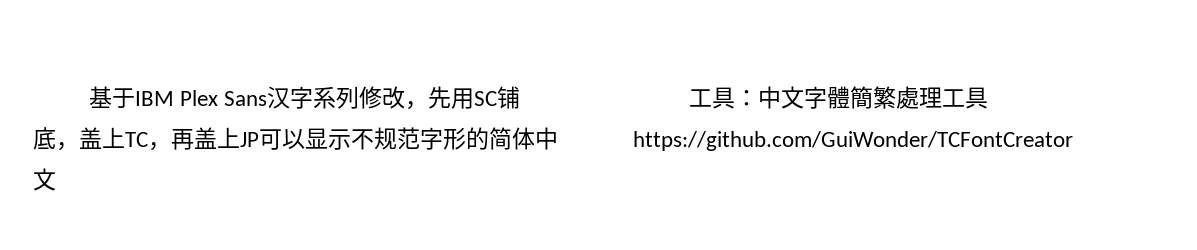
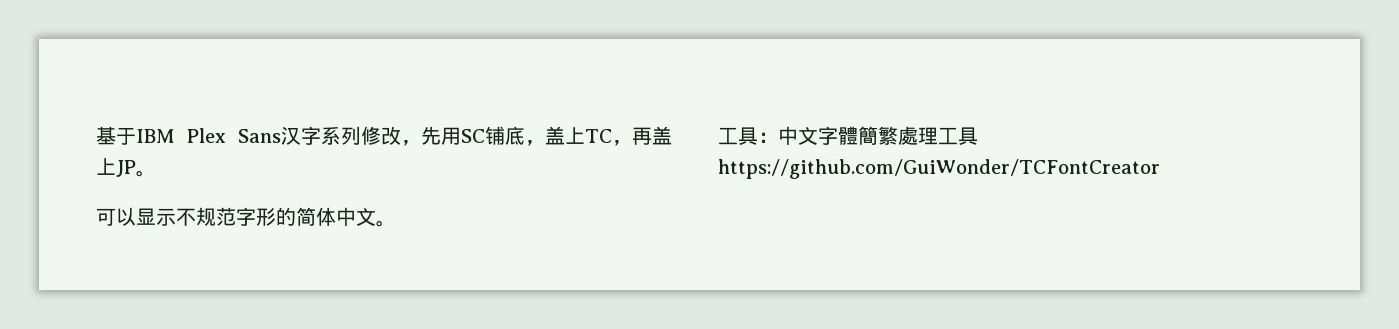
- 基于IBM Plex Sans汉字系列修改，先用SC铺底，盖上TC，再盖上JP可以显示不规范字形的简体中文
+ 基于IBM Plex Sans汉字系列修改，先用SC铺底，盖上TC，再盖上JP。
+ 可以显示不规范字形的简体中文。

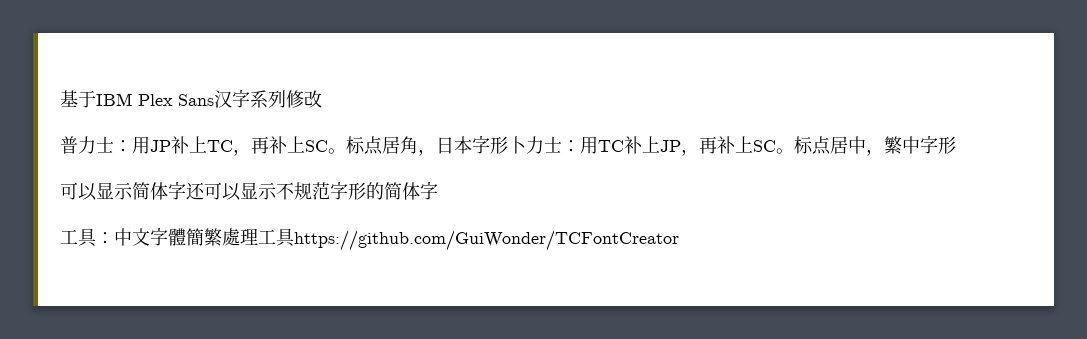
- 基于IBM Plex Sans汉字系列修改，先用SC铺底，盖上TC，再盖上JP。
- 可以显示不规范字形的简体中文。
+ 基于IBM Plex Sans汉字系列修改
+ 普力士：用JP补上TC，再补上SC。标点居角，日本字形卜力士：用TC补上JP，再补上SC。标点居中，繁中字形
+ 可以显示简体字还可以显示不规范字形的简体字

